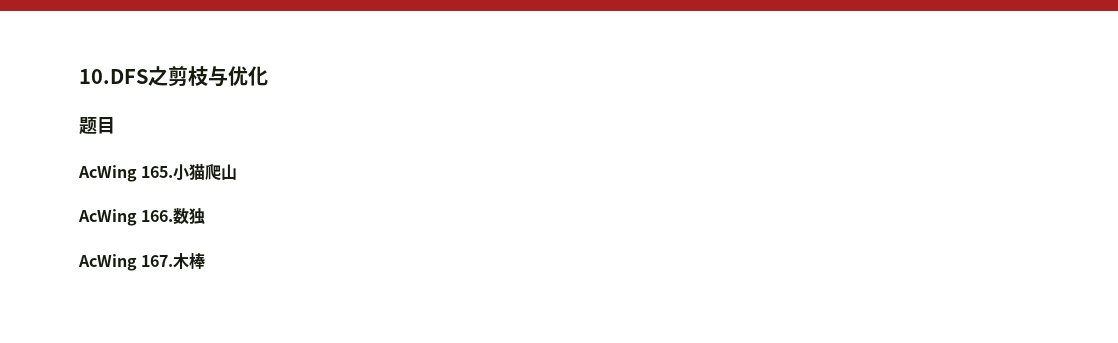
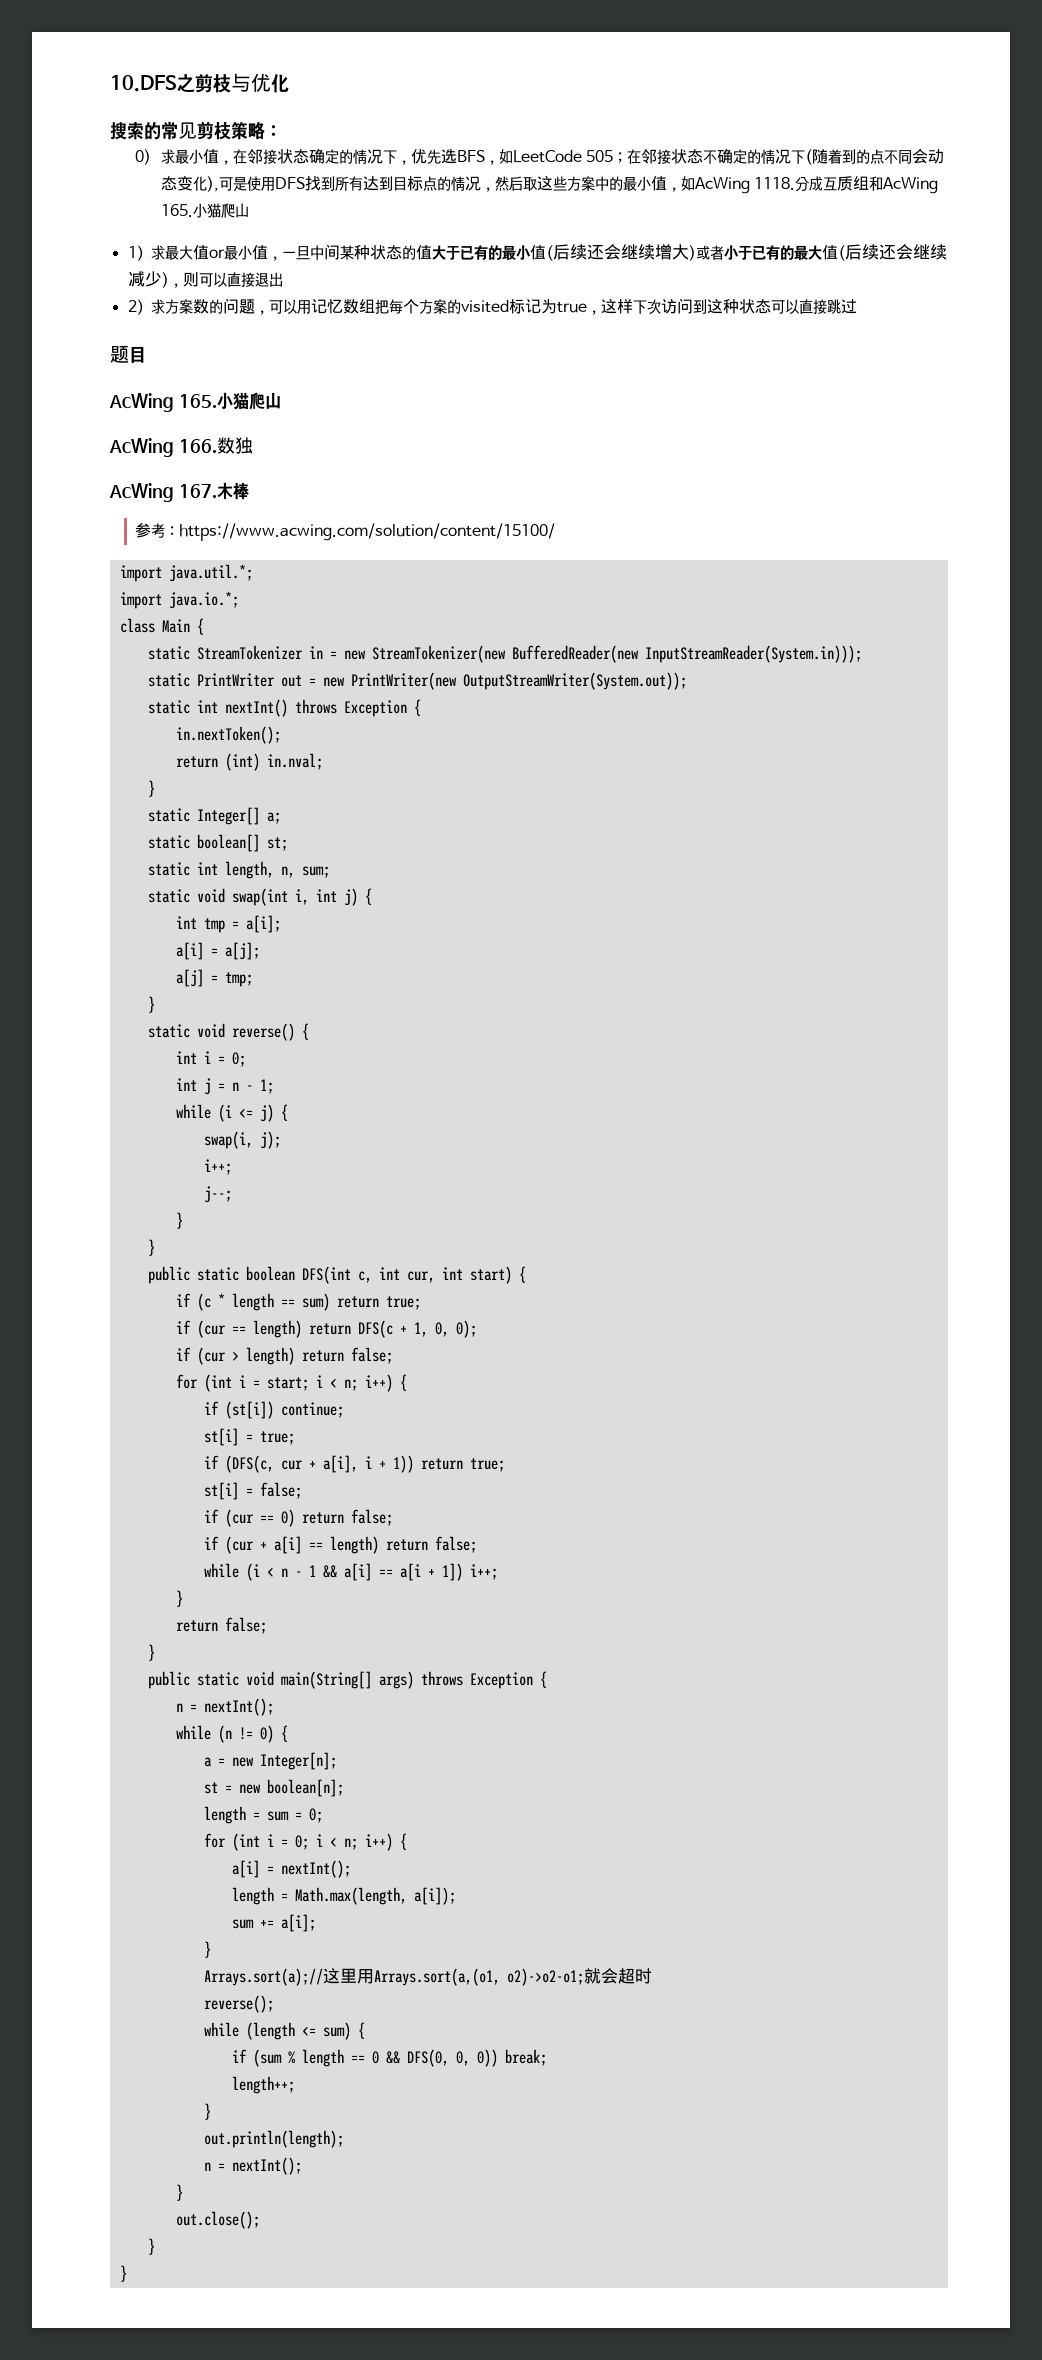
+ 搜索的常见剪枝策略：
+ 0)求最小值，在邻接状态确定的情况下，优先选BFS，如LeetCode 505；在邻接状态不确定的情况下(随着到的点不同会动态变化),可是使用DFS找到所有达到目标点的情况，然后取这些方案中的最小值，如AcWing 1118.分成互质组和AcWing 165.小猫爬山
+ 1）求最大值or最小值，一旦中间某种状态的值大于已有的最小值(后续还会继续增大)或者小于已有的最大值(后续还会继续减少)，则可以直接退出
+ 2）求方案数的问题，可以用记忆数组把每个方案的visited标记为true，这样下次访问到这种状态可以直接跳过
+ 参考：https://www.acwing.com/solution/content/15100/
+ import java.util.*;
+ import java.io.*;
+ class Main {
+ static StreamTokenizer in = new StreamTokenizer(new BufferedReader(new InputStreamReader(System.in)));
+ static PrintWriter out = new PrintWriter(new OutputStreamWriter(System.out));
+ static int nextInt() throws Exception {
+ in.nextToken();
+ return (int) in.nval;
+ }
+ static Integer[] a;
+ static boolean[] st;
+ static int length, n, sum;
+ static void swap(int i, int j) {
+ int tmp = a[i];
+ a[i] = a[j];
+ a[j] = tmp;
+ }
+ static void reverse() {
+ int i = 0;
+ int j = n - 1;
+ while (i <= j) {
+ swap(i, j);
+ i++;
+ j--;
+ }
+ }
+ public static boolean DFS(int c, int cur, int start) {
+ if (c * length == sum) return true;
+ if (cur == length) return DFS(c + 1, 0, 0);
+ if (cur > length) return false;
+ for (int i = start; i < n; i++) {
+ if (st[i]) continue;
+ st[i] = true;
+ if (DFS(c, cur + a[i], i + 1)) return true;
+ st[i] = false;
+ if (cur == 0) return false;
+ if (cur + a[i] == length) return false;
+ while (i < n - 1 && a[i] == a[i + 1]) i++;
+ }
+ return false;
+ }
+ public static void main(String[] args) throws Exception {
+ n = nextInt();
+ while (n != 0) {
+ a = new Integer[n];
+ st = new boolean[n];
+ length = sum = 0;
+ for (int i = 0; i < n; i++) {
+ a[i] = nextInt();
+ length = Math.max(length, a[i]);
+ sum += a[i];
+ }
+ Arrays.sort(a);//这里用Arrays.sort(a,(o1, o2)->o2-o1;就会超时
+ reverse();
+ while (length <= sum) {
+ if (sum % length == 0 && DFS(0, 0, 0)) break;
+ length++;
+ }
+ out.println(length);
+ n = nextInt();
+ }
+ out.close();
+ }
+ }

